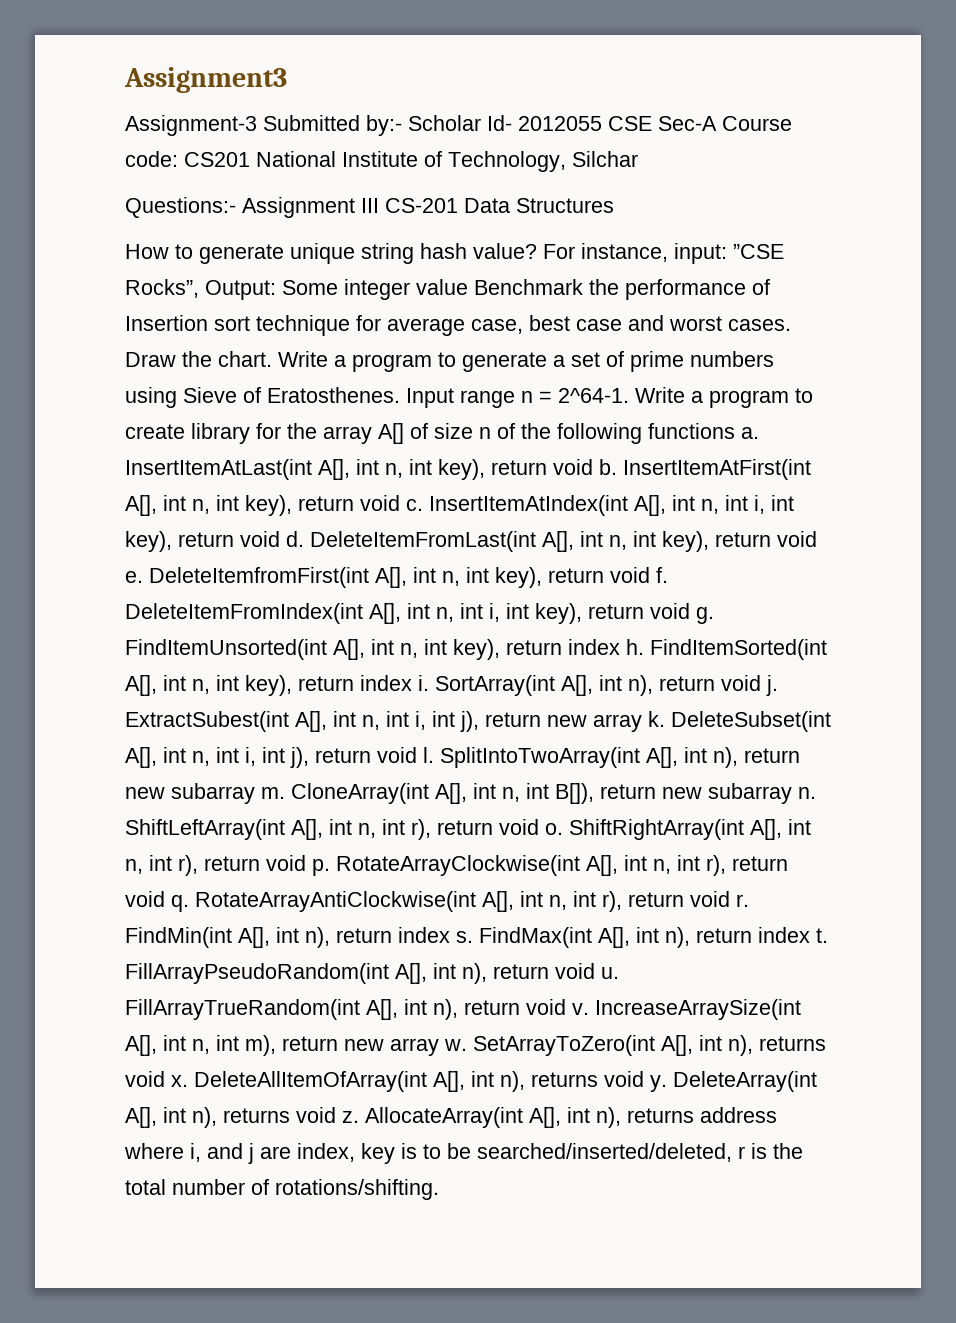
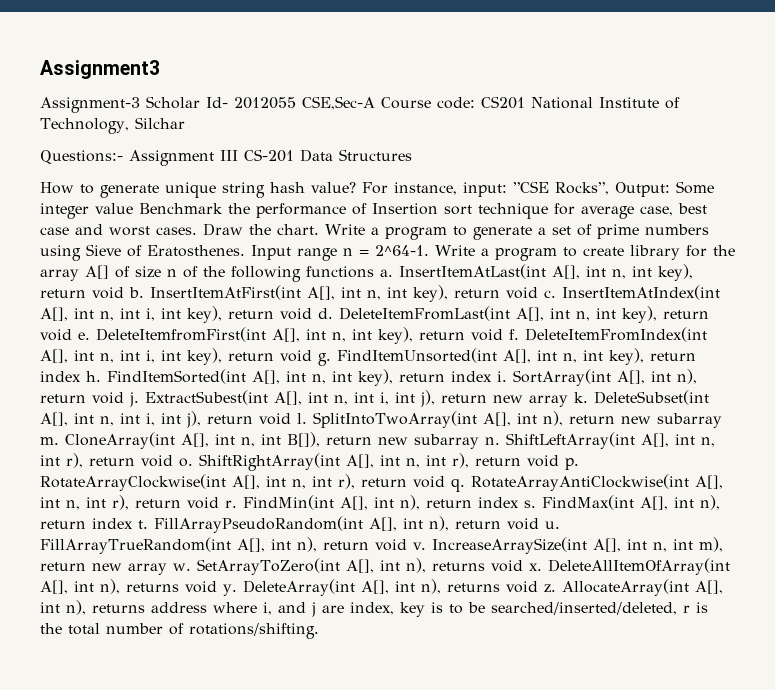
- Assignment-3 Submitted by:- Scholar Id- 2012055 CSE Sec-A Course code: CS201 National Institute of Technology, Silchar
+ Assignment-3 Scholar Id- 2012055 CSE,Sec-A Course code: CS201 National Institute of Technology, Silchar

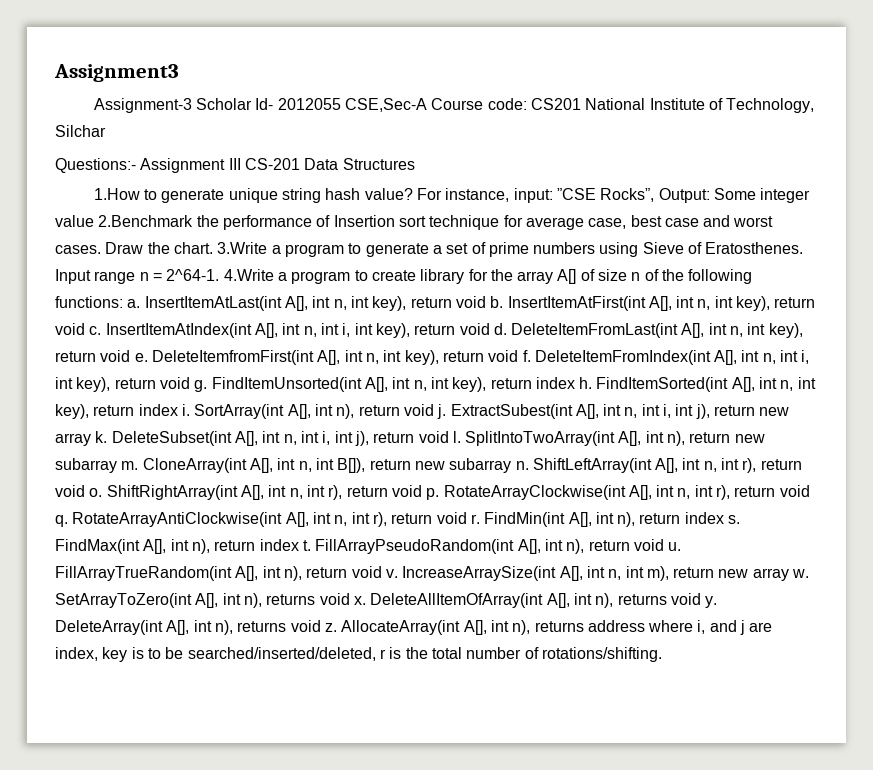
- How to generate unique string hash value?
+ 1.How to generate unique string hash value?
- For instance, input: ”CSE Rocks”, Output: Some integer value Benchmark the performance of Insertion sort technique for average case, best case and worst cases.
+ For instance, input: ”CSE Rocks”, Output: Some integer value 2.Benchmark the performance of Insertion sort technique for average case, best case and worst cases.
- Write a program to generate a set of prime numbers using Sieve of Eratosthenes.
+ 3.Write a program to generate a set of prime numbers using Sieve of Eratosthenes.
- Write a program to create library for the array A[] of size n of the following functions a.
+ 4.Write a program to create library for the array A[] of size n of the following functions: a.

